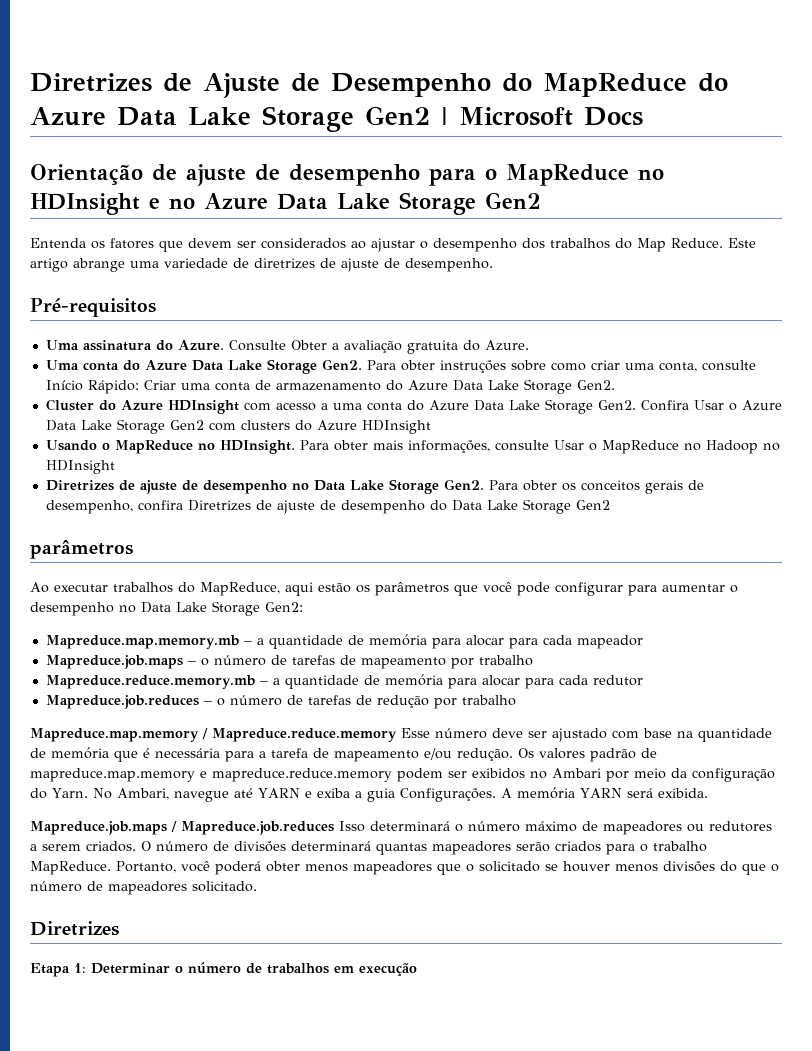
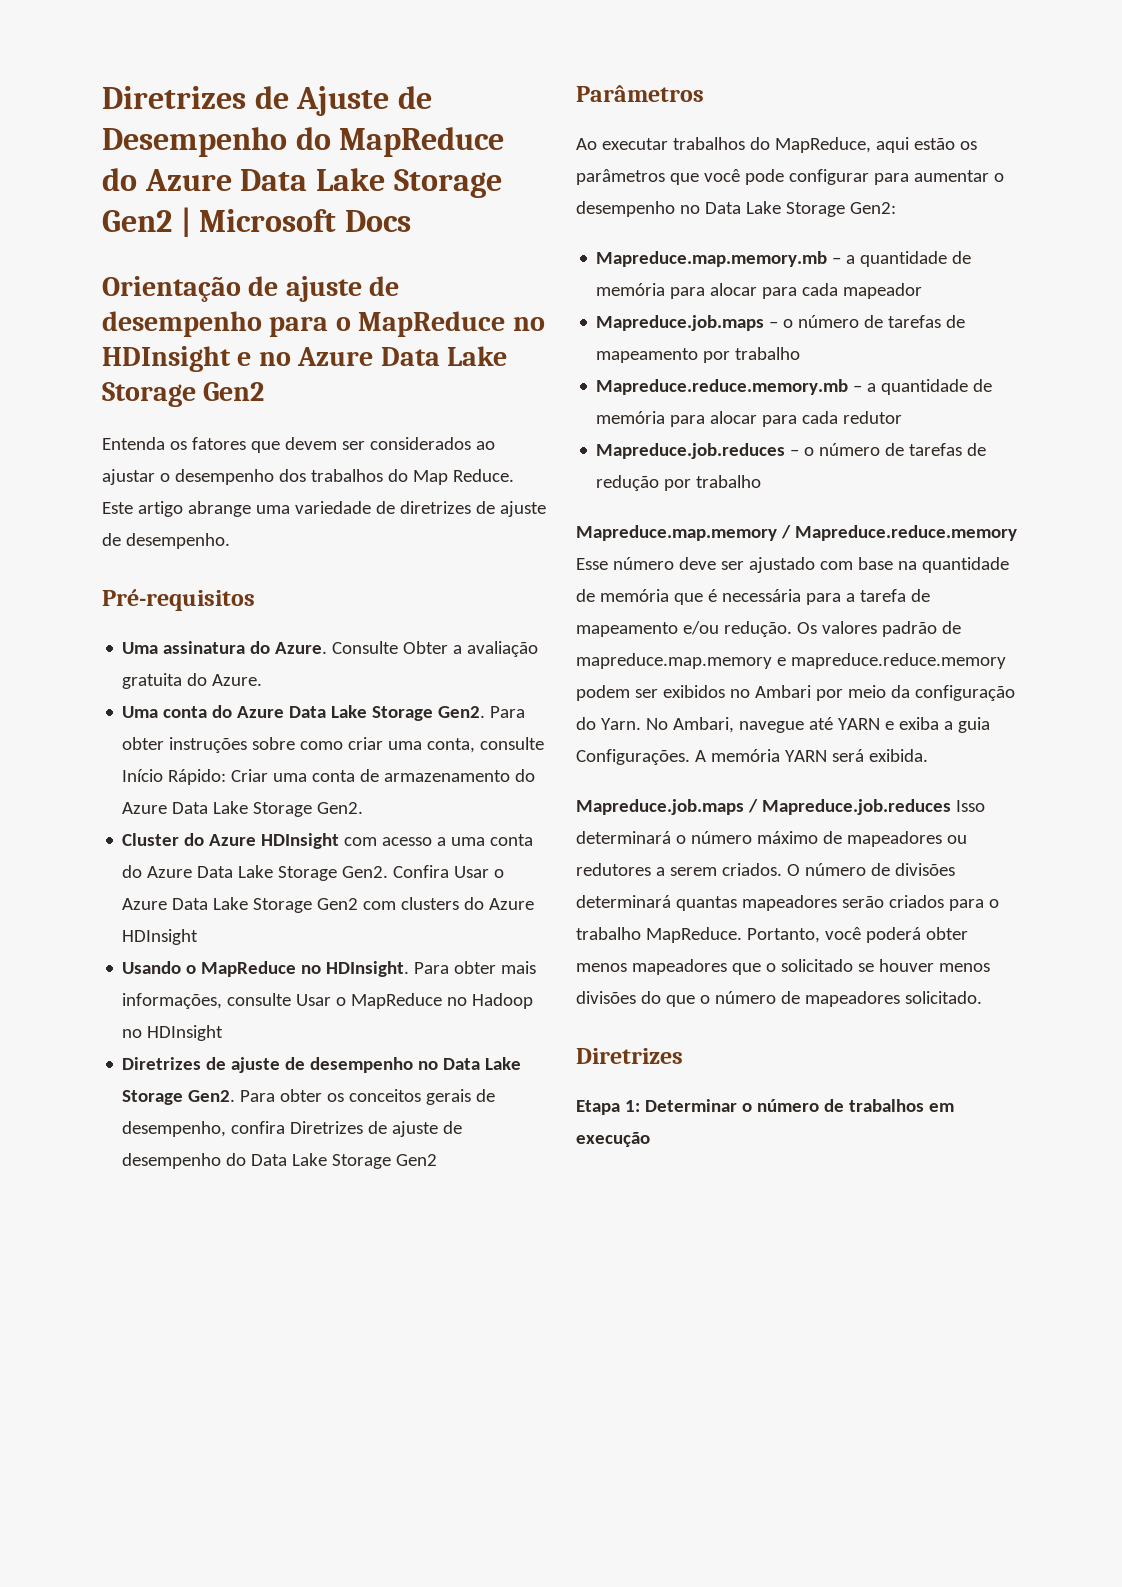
  Para obter os conceitos gerais de desempenho, confira Diretrizes de ajuste de desempenho do Data Lake Storage Gen2
- parâmetros
+ Parâmetros

